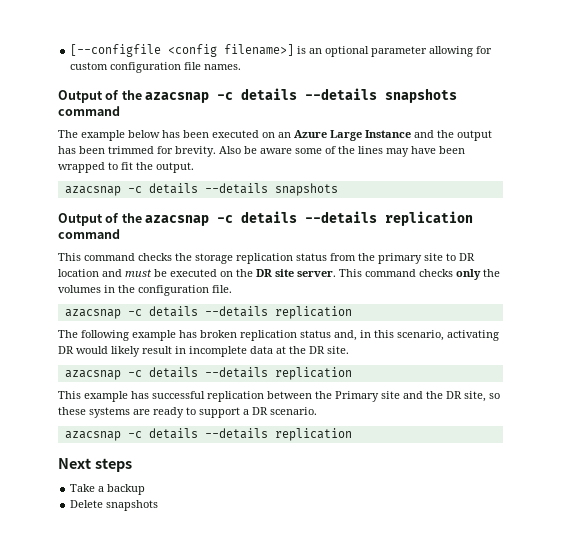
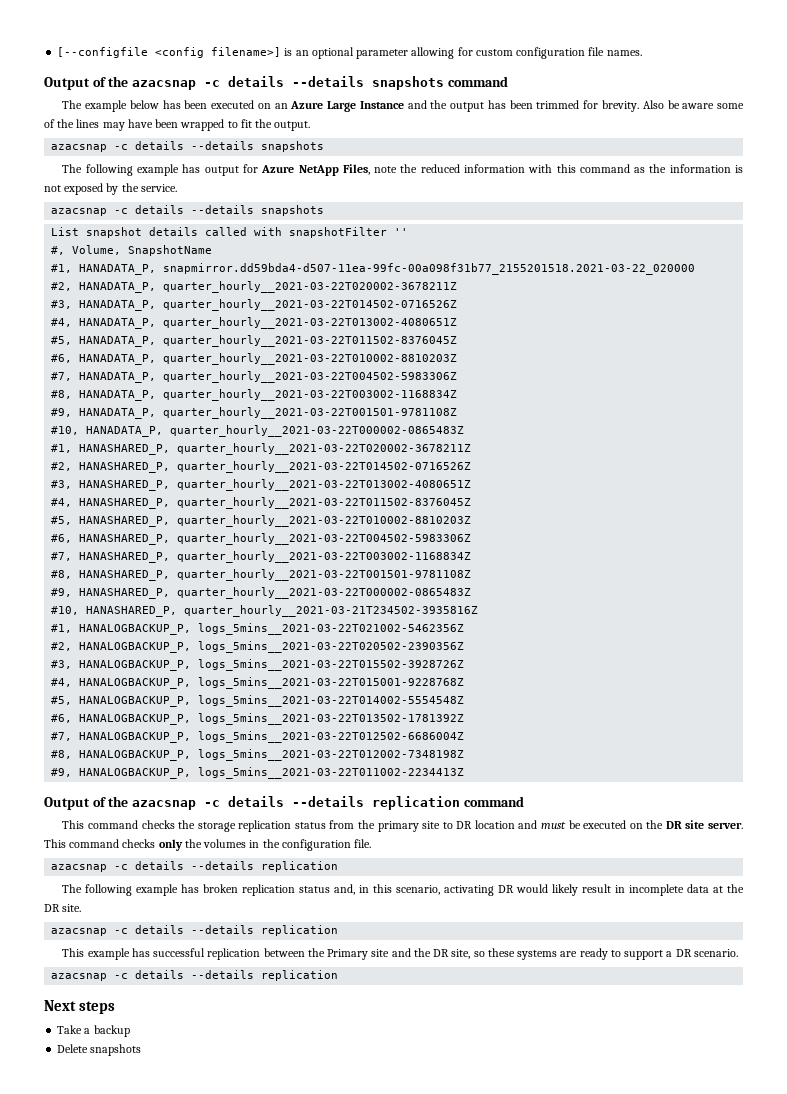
+ The following example has output for Azure NetApp Files, note the reduced information with this command as the information is not exposed by the service.
+ azacsnap -c details --details snapshots
+ List snapshot details called with snapshotFilter ''
+ #, Volume, SnapshotName
+ #1, HANADATA_P, snapmirror.dd59bda4-d507-11ea-99fc-00a098f31b77_2155201518.2021-03-22_020000
+ #2, HANADATA_P, quarter_hourly__2021-03-22T020002-3678211Z
+ #3, HANADATA_P, quarter_hourly__2021-03-22T014502-0716526Z
+ #4, HANADATA_P, quarter_hourly__2021-03-22T013002-4080651Z
+ #5, HANADATA_P, quarter_hourly__2021-03-22T011502-8376045Z
+ #6, HANADATA_P, quarter_hourly__2021-03-22T010002-8810203Z
+ #7, HANADATA_P, quarter_hourly__2021-03-22T004502-5983306Z
+ #8, HANADATA_P, quarter_hourly__2021-03-22T003002-1168834Z
+ #9, HANADATA_P, quarter_hourly__2021-03-22T001501-9781108Z
+ #10, HANADATA_P, quarter_hourly__2021-03-22T000002-0865483Z
+ #1, HANASHARED_P, quarter_hourly__2021-03-22T020002-3678211Z
+ #2, HANASHARED_P, quarter_hourly__2021-03-22T014502-0716526Z
+ #3, HANASHARED_P, quarter_hourly__2021-03-22T013002-4080651Z
+ #4, HANASHARED_P, quarter_hourly__2021-03-22T011502-8376045Z
+ #5, HANASHARED_P, quarter_hourly__2021-03-22T010002-8810203Z
+ #6, HANASHARED_P, quarter_hourly__2021-03-22T004502-5983306Z
+ #7, HANASHARED_P, quarter_hourly__2021-03-22T003002-1168834Z
+ #8, HANASHARED_P, quarter_hourly__2021-03-22T001501-9781108Z
+ #9, HANASHARED_P, quarter_hourly__2021-03-22T000002-0865483Z
+ #10, HANASHARED_P, quarter_hourly__2021-03-21T234502-3935816Z
+ #1, HANALOGBACKUP_P, logs_5mins__2021-03-22T021002-5462356Z
+ #2, HANALOGBACKUP_P, logs_5mins__2021-03-22T020502-2390356Z
+ #3, HANALOGBACKUP_P, logs_5mins__2021-03-22T015502-3928726Z
+ #4, HANALOGBACKUP_P, logs_5mins__2021-03-22T015001-9228768Z
+ #5, HANALOGBACKUP_P, logs_5mins__2021-03-22T014002-5554548Z
+ #6, HANALOGBACKUP_P, logs_5mins__2021-03-22T013502-1781392Z
+ #7, HANALOGBACKUP_P, logs_5mins__2021-03-22T012502-6686004Z
+ #8, HANALOGBACKUP_P, logs_5mins__2021-03-22T012002-7348198Z
+ #9, HANALOGBACKUP_P, logs_5mins__2021-03-22T011002-2234413Z

